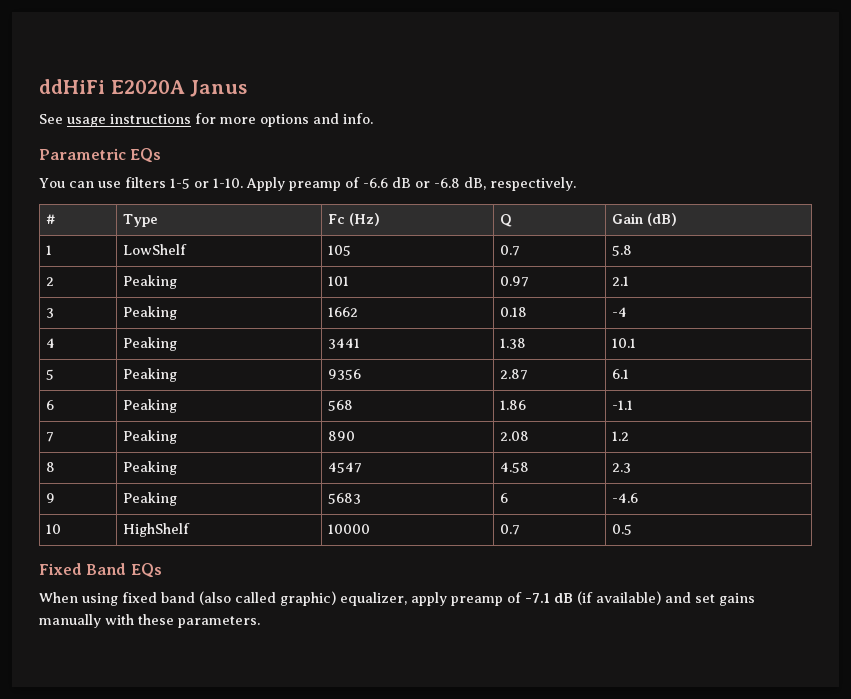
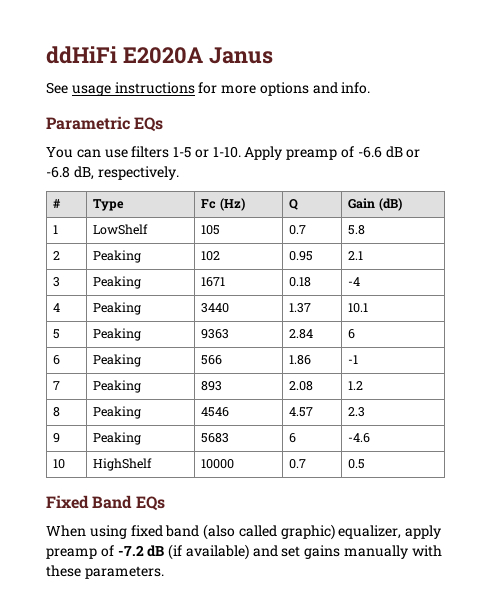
- 2 | Peaking | 101 | 0.97 | 2.1
+ 2 | Peaking | 102 | 0.95 | 2.1
- 3 | Peaking | 1662 | 0.18 | -4
+ 3 | Peaking | 1671 | 0.18 | -4
- 4 | Peaking | 3441 | 1.38 | 10.1
+ 4 | Peaking | 3440 | 1.37 | 10.1
- 5 | Peaking | 9356 | 2.87 | 6.1
+ 5 | Peaking | 9363 | 2.84 | 6
- 6 | Peaking | 568 | 1.86 | -1.1
+ 6 | Peaking | 566 | 1.86 | -1
- 7 | Peaking | 890 | 2.08 | 1.2
+ 7 | Peaking | 893 | 2.08 | 1.2
- 8 | Peaking | 4547 | 4.58 | 2.3
+ 8 | Peaking | 4546 | 4.57 | 2.3
- When using fixed band (also called graphic) equalizer, apply preamp of -7.1 dB (if available) and set gains manually with these parameters.
+ When using fixed band (also called graphic) equalizer, apply preamp of -7.2 dB (if available) and set gains manually with these parameters.

